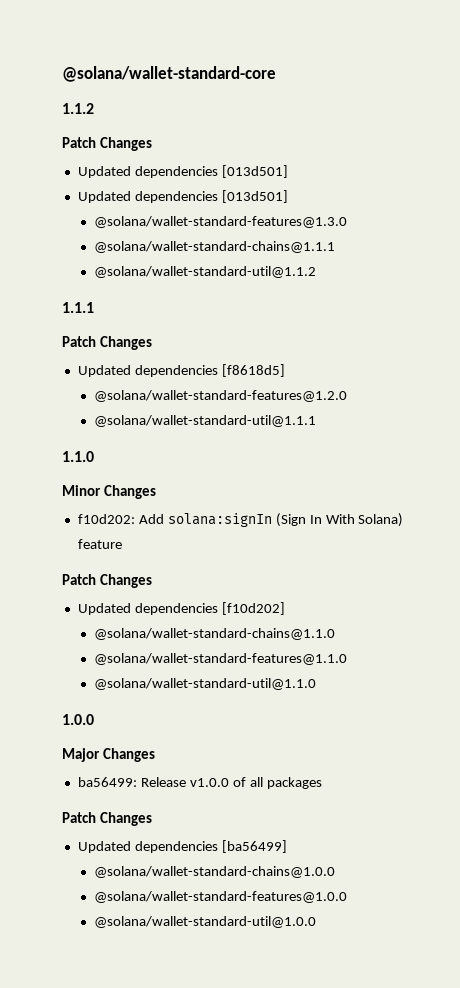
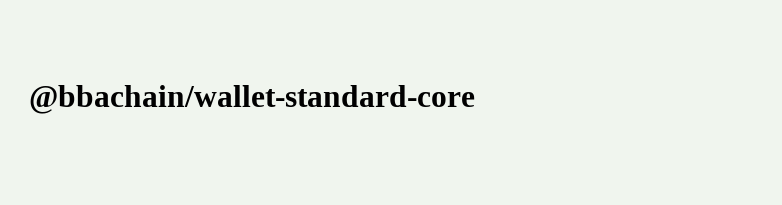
- @solana/wallet-standard-core
- 1.1.2
- Patch Changes
- Updated dependencies [013d501]
- Updated dependencies [013d501]
- @solana/wallet-standard-features@1.3.0
- @solana/wallet-standard-chains@1.1.1
- @solana/wallet-standard-util@1.1.2
- 1.1.1
- Patch Changes
- Updated dependencies [f8618d5]
- @solana/wallet-standard-features@1.2.0
- @solana/wallet-standard-util@1.1.1
- 1.1.0
- Minor Changes
- f10d202: Add solana:signIn (Sign In With Solana) feature
- Patch Changes
- Updated dependencies [f10d202]
- @solana/wallet-standard-chains@1.1.0
- @solana/wallet-standard-features@1.1.0
- @solana/wallet-standard-util@1.1.0
- 1.0.0
- Major Changes
- ba56499: Release v1.0.0 of all packages
- Patch Changes
- Updated dependencies [ba56499]
- @solana/wallet-standard-chains@1.0.0
- @solana/wallet-standard-features@1.0.0
- @solana/wallet-standard-util@1.0.0
+ @bbachain/wallet-standard-core

